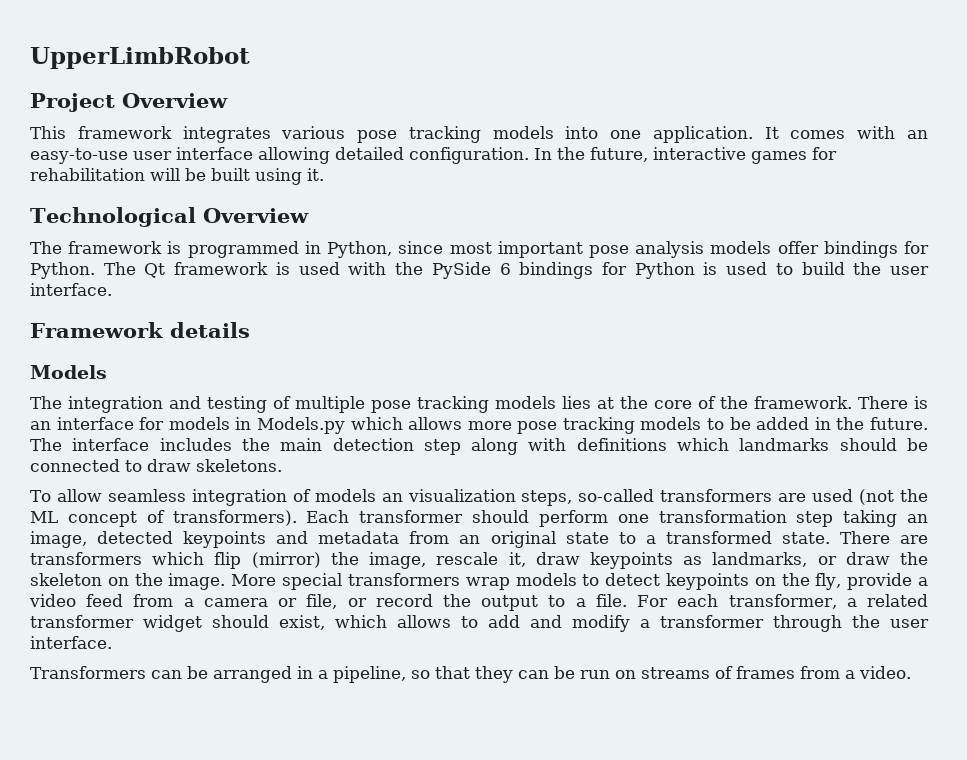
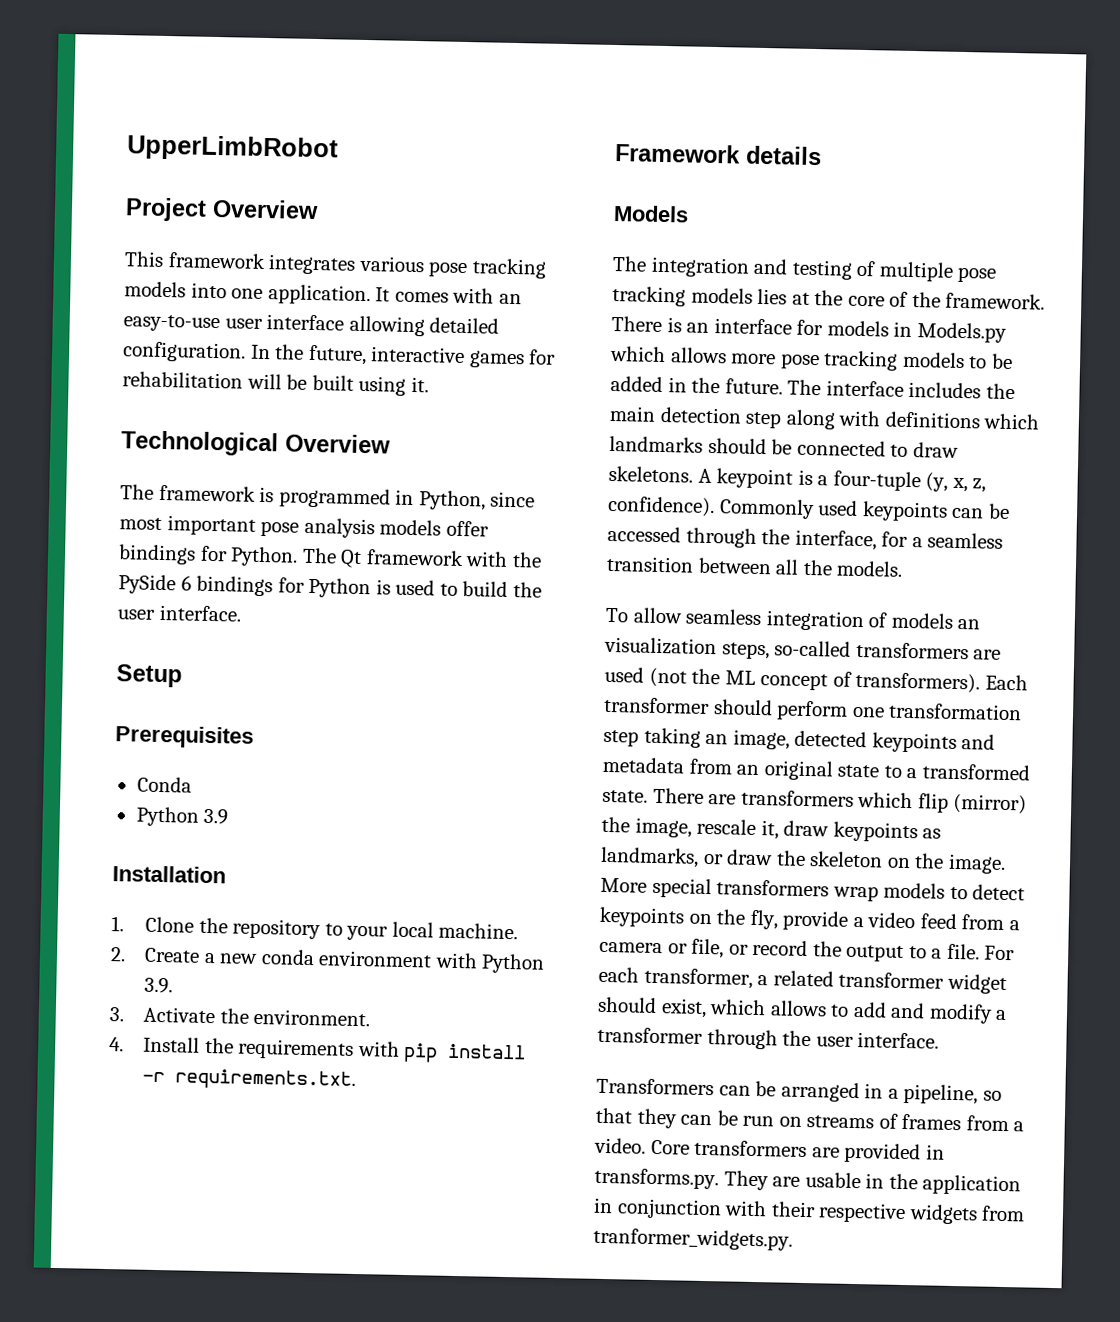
- The Qt framework is used with the PySide 6 bindings for Python is used to build the user interface.
+ The Qt framework with the PySide 6 bindings for Python is used to build the user interface.
+ Setup
+ Prerequisites
+ Conda
+ Python 3.9
+ Installation
+ 1. Clone the repository to your local machine.
+ 2. Create a new conda environment with Python 3.9.
+ 3. Activate the environment.
+ 4. Install the requirements with pip install -r requirements.txt.
+ A keypoint is a four-tuple (y, x, z, confidence). Commonly used keypoints can be accessed through the interface, for a seamless transition between all the models.
+ Core transformers are provided in transforms.py. They are usable in the application in conjunction with their respective widgets from tranformer_widgets.py.

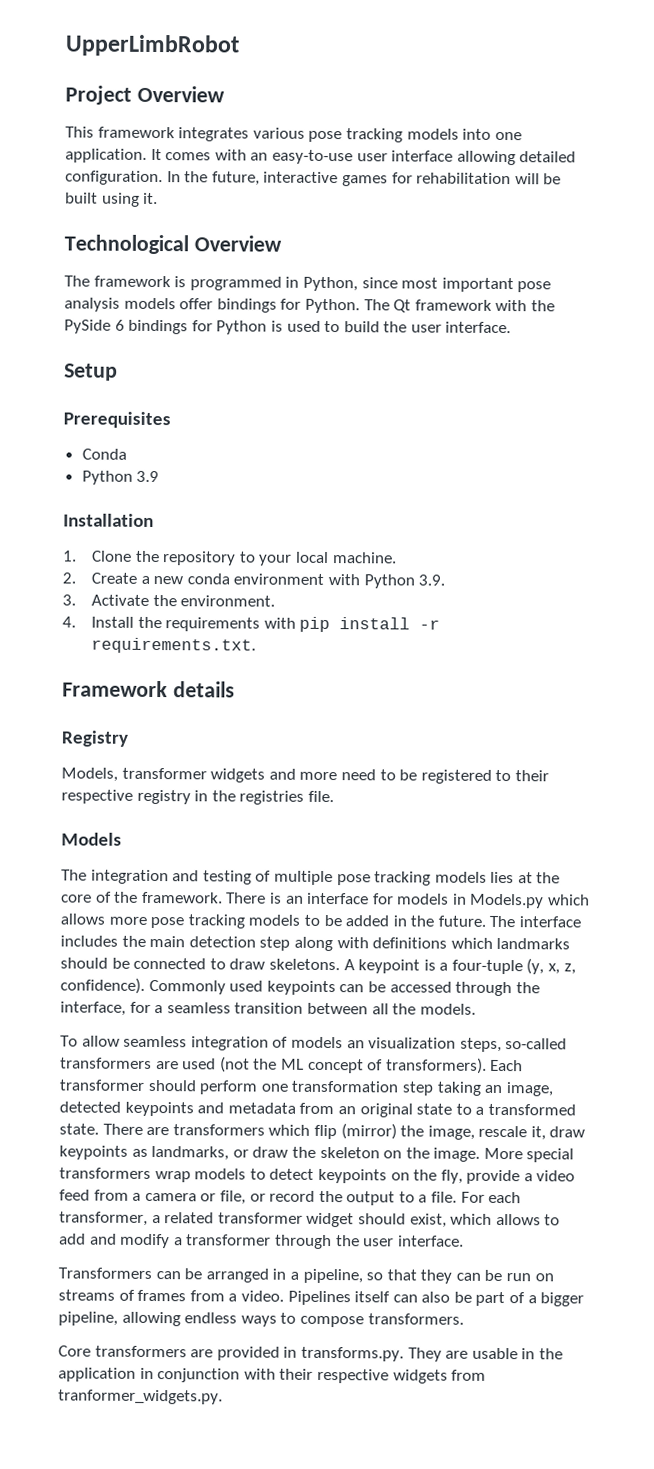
+ Registry
+ Models, transformer widgets and more need to be registered to their respective registry in the registries file.
- Transformers can be arranged in a pipeline, so that they can be run on streams of frames from a video. Core transformers are provided in transforms.py. They are usable in the application in conjunction with their respective widgets from tranformer_widgets.py.
+ Transformers can be arranged in a pipeline, so that they can be run on streams of frames from a video. Pipelines itself can also be part of a bigger pipeline, allowing endless ways to compose transformers.
+ Core transformers are provided in transforms.py. They are usable in the application in conjunction with their respective widgets from tranformer_widgets.py.

